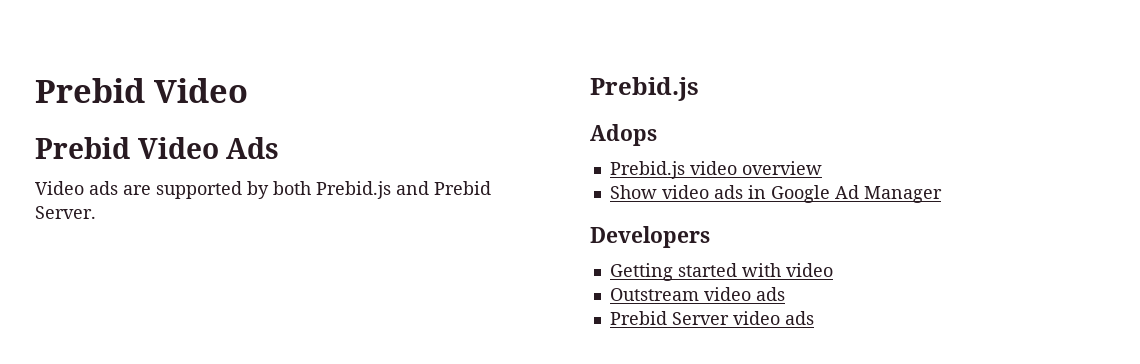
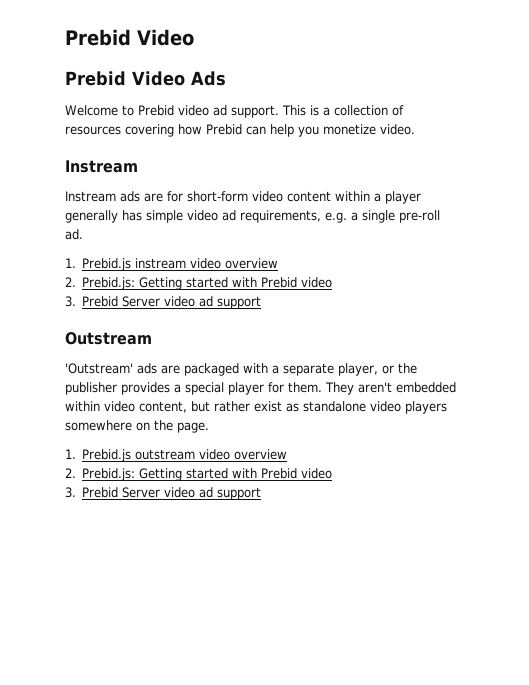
- Video ads are supported by both Prebid.js and Prebid Server.
- Prebid.js
- Adops
- Prebid.js video overview
- Show video ads in Google Ad Manager
- Developers
- Getting started with video
- Outstream video ads
- Prebid Server video ads
+ Welcome to Prebid video ad support. This is a collection of resources covering how Prebid can help you monetize video.
+ Instream
+ Instream ads are for short-form video content within a player generally has simple video ad requirements, e.g. a single pre-roll ad.
+ 1. Prebid.js instream video overview
+ 2. Prebid.js: Getting started with Prebid video
+ 3. Prebid Server video ad support
+ Outstream
+ 'Outstream' ads are packaged with a separate player, or the publisher provides a special player for them. They aren't embedded within video content, but rather exist as standalone video players somewhere on the page.
+ 1. Prebid.js outstream video overview
+ 2. Prebid.js: Getting started with Prebid video
+ 3. Prebid Server video ad support

